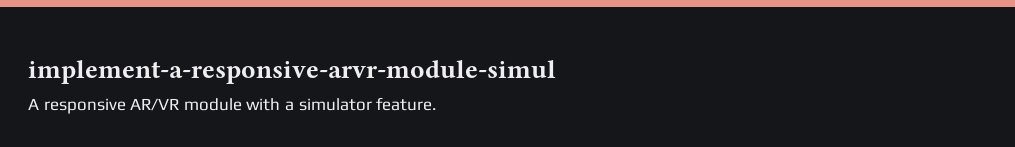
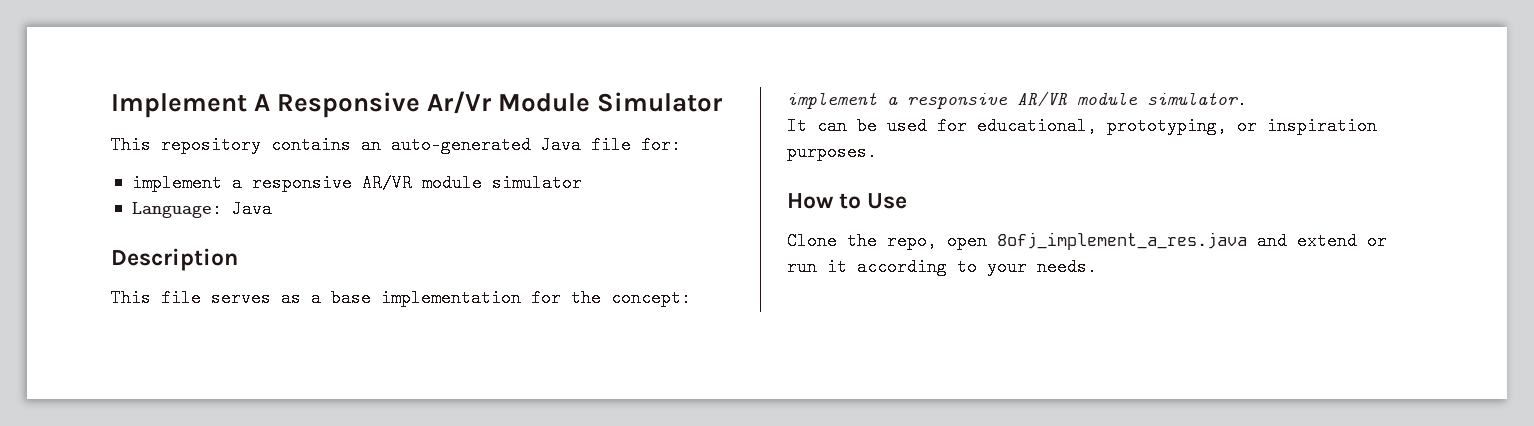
- implement-a-responsive-arvr-module-simul
- A responsive AR/VR module with a simulator feature.
+ Implement A Responsive Ar/Vr Module Simulator
+ This repository contains an auto-generated Java file for:
+ implement a responsive AR/VR module simulator
+ Language: Java
+ Description
+ This file serves as a base implementation for the concept: implement a responsive AR/VR module simulator.
+ It can be used for educational, prototyping, or inspiration purposes.
+ How to Use
+ Clone the repo, open 8ofj_implement_a_res.java and extend or run it according to your needs.

